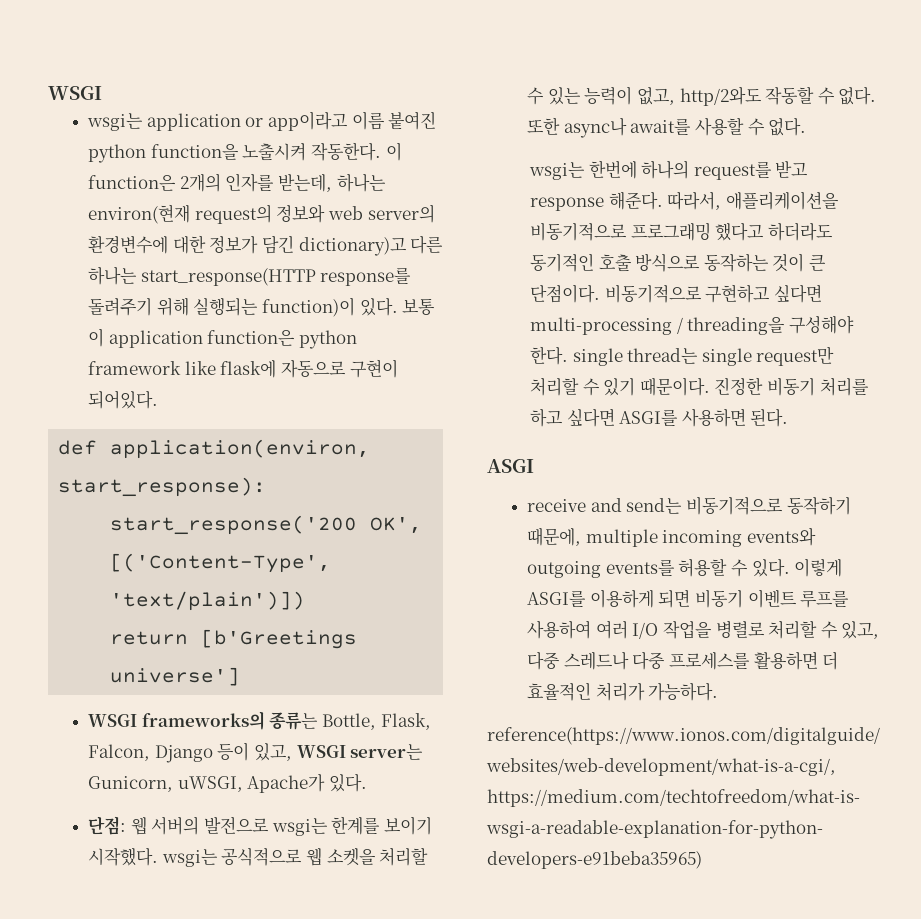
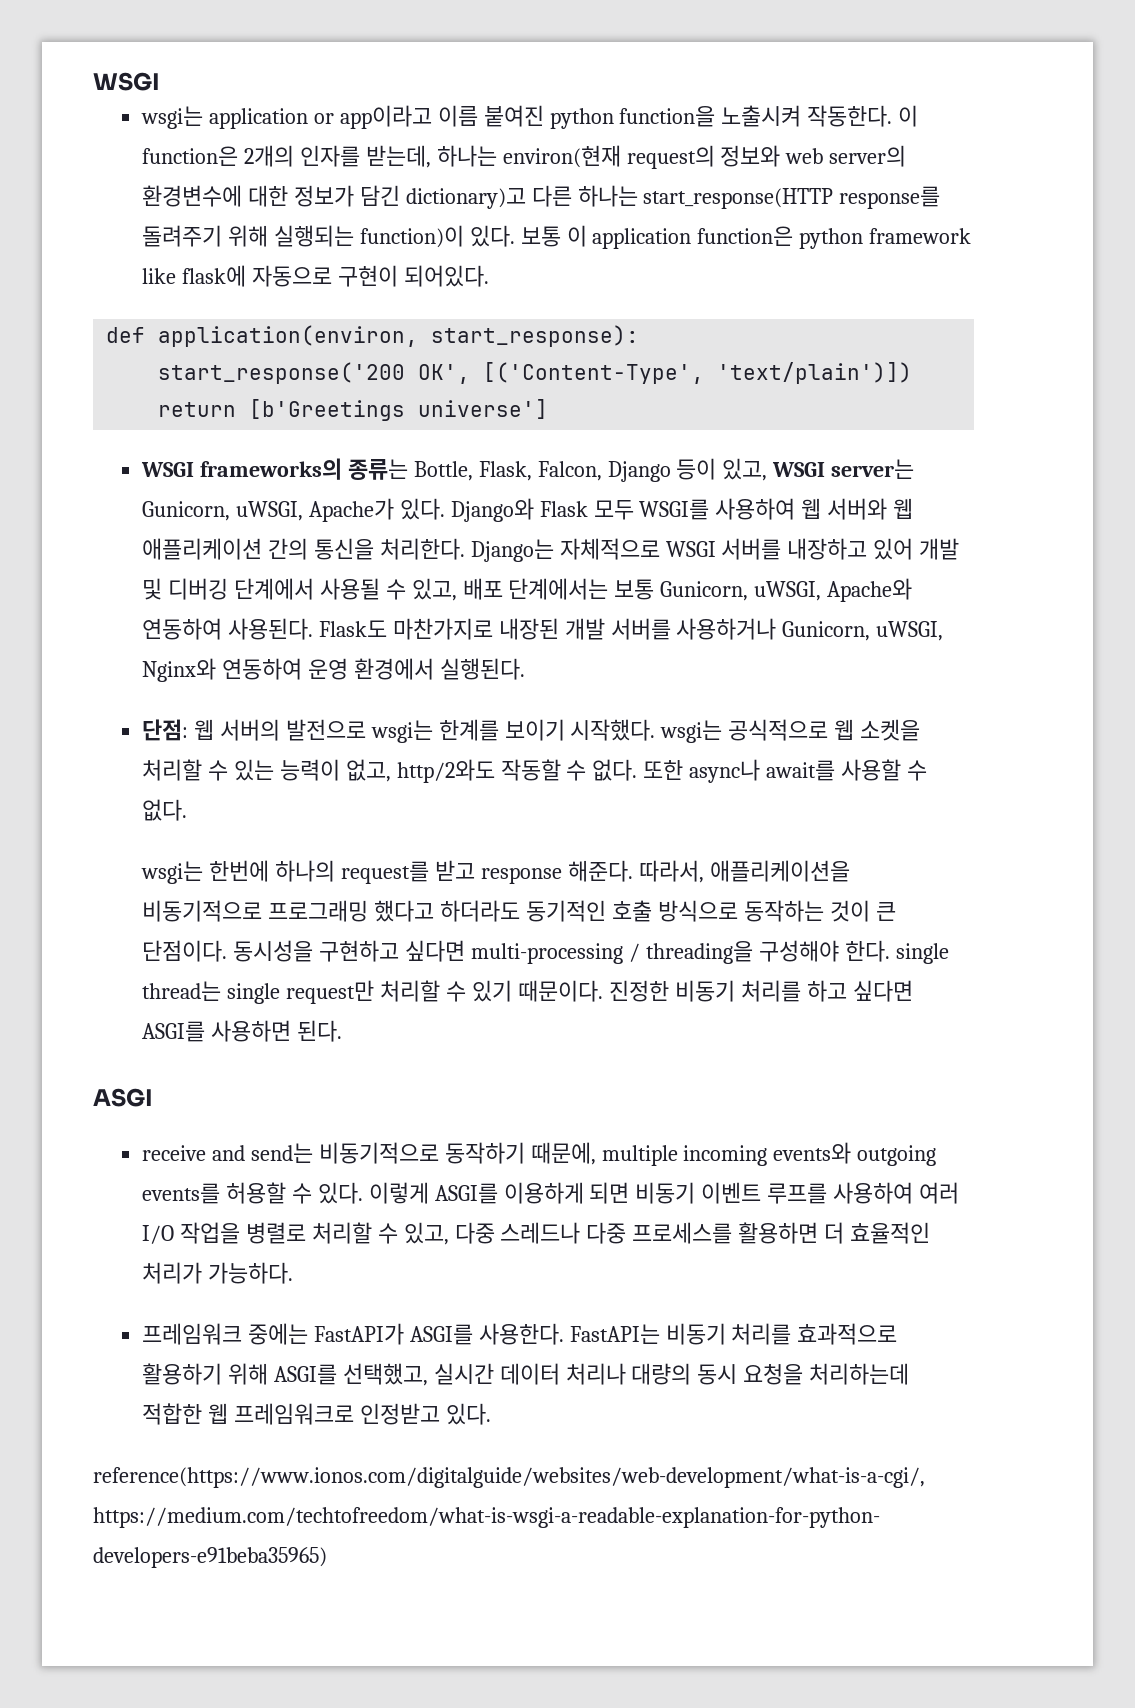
+ Django와 Flask 모두 WSGI를 사용하여 웹 서버와 웹 애플리케이션 간의 통신을 처리한다. Django는 자체적으로 WSGI 서버를 내장하고 있어 개발 및 디버깅 단계에서 사용될 수 있고, 배포 단계에서는 보통 Gunicorn, uWSGI, Apache와 연동하여 사용된다. Flask도 마찬가지로 내장된 개발 서버를 사용하거나 Gunicorn, uWSGI, Nginx와 연동하여 운영 환경에서 실행된다.
- 비동기적으로 구현하고 싶다면 multi-processing / threading을 구성해야 한다. single thread는 single request만 처리할 수 있기 때문이다.
+ 동시성을 구현하고 싶다면 multi-processing / threading을 구성해야 한다. single thread는 single request만 처리할 수 있기 때문이다.
+ 프레임워크 중에는 FastAPI가 ASGI를 사용한다. FastAPI는 비동기 처리를 효과적으로 활용하기 위해 ASGI를 선택했고, 실시간 데이터 처리나 대량의 동시 요청을 처리하는데 적합한 웹 프레임워크로 인정받고 있다.

